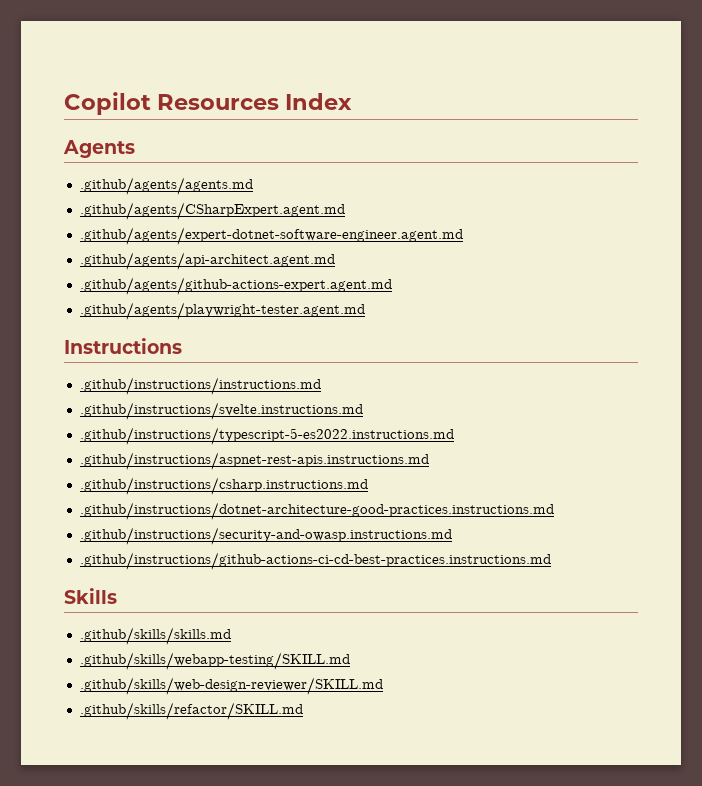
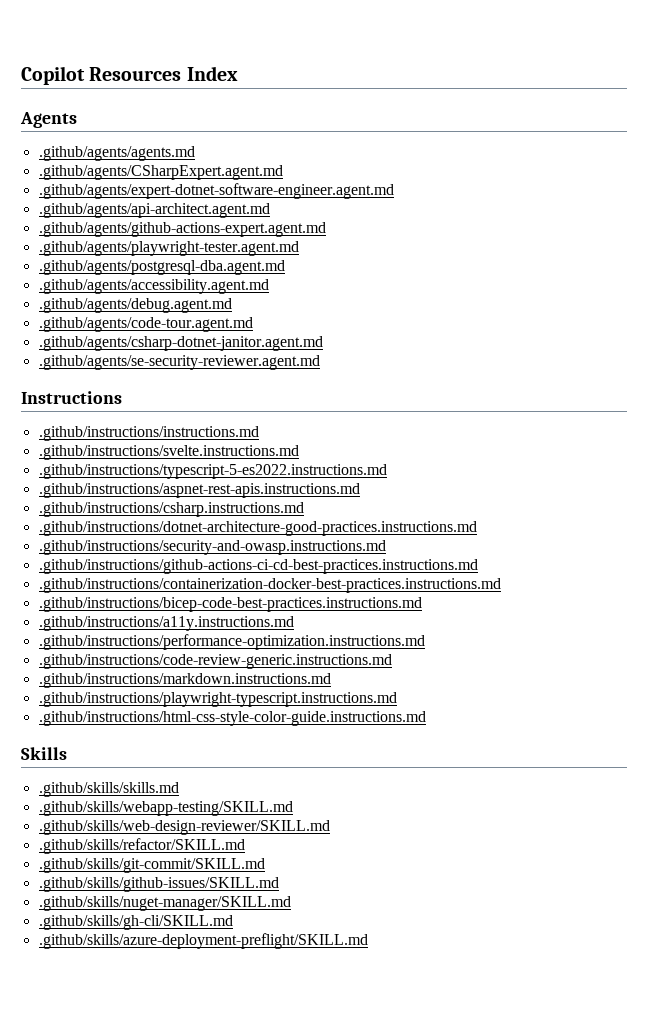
+ .github/agents/postgresql-dba.agent.md
+ .github/agents/accessibility.agent.md
+ .github/agents/debug.agent.md
+ .github/agents/code-tour.agent.md
+ .github/agents/csharp-dotnet-janitor.agent.md
+ .github/agents/se-security-reviewer.agent.md
+ .github/instructions/containerization-docker-best-practices.instructions.md
+ .github/instructions/bicep-code-best-practices.instructions.md
+ .github/instructions/a11y.instructions.md
+ .github/instructions/performance-optimization.instructions.md
+ .github/instructions/code-review-generic.instructions.md
+ .github/instructions/markdown.instructions.md
+ .github/instructions/playwright-typescript.instructions.md
+ .github/instructions/html-css-style-color-guide.instructions.md
+ .github/skills/git-commit/SKILL.md
+ .github/skills/github-issues/SKILL.md
+ .github/skills/nuget-manager/SKILL.md
+ .github/skills/gh-cli/SKILL.md
+ .github/skills/azure-deployment-preflight/SKILL.md

